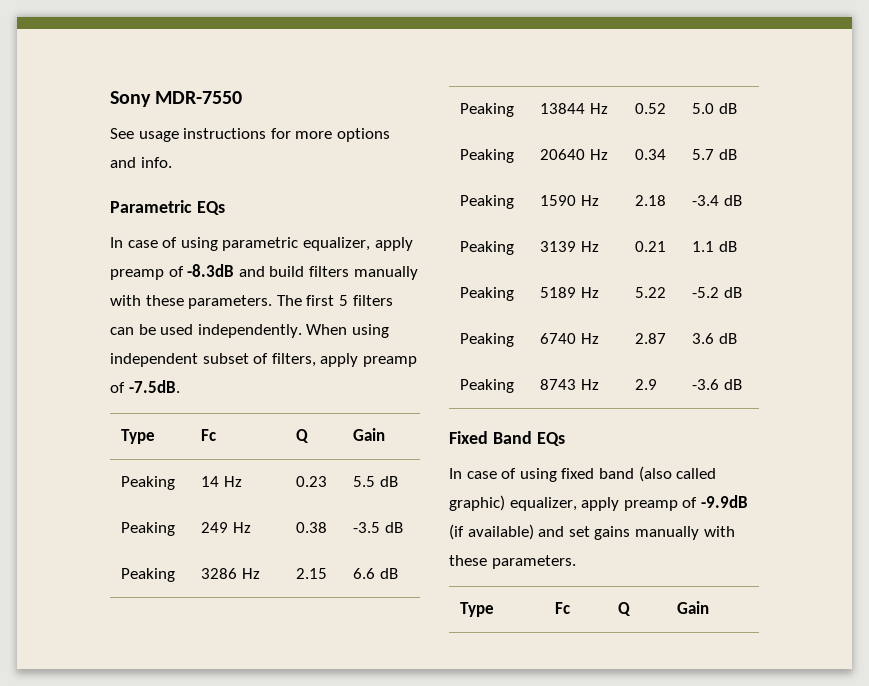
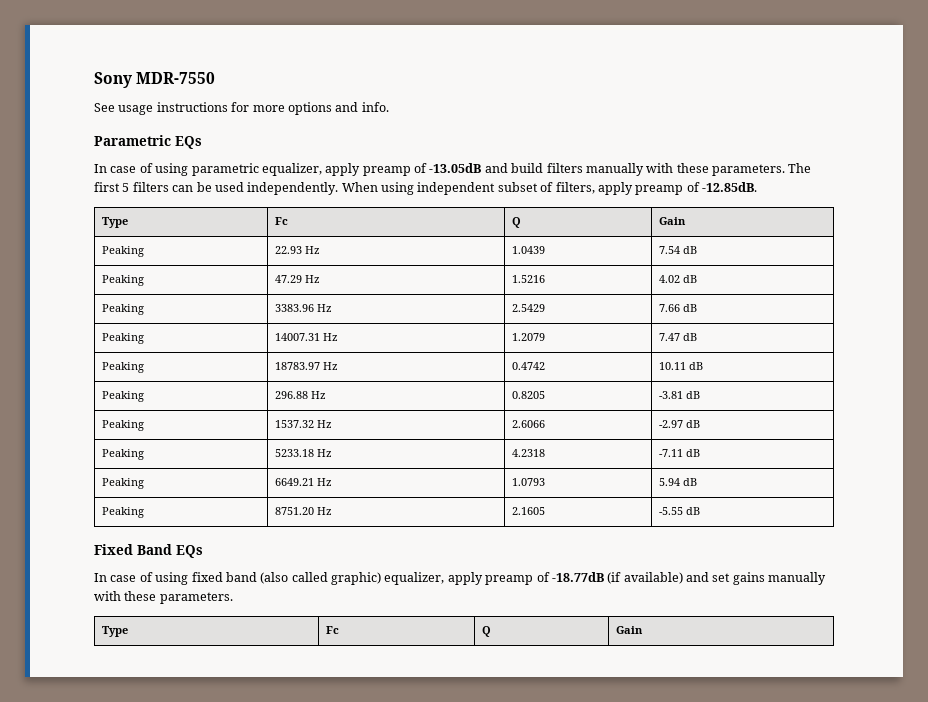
- In case of using parametric equalizer, apply preamp of -8.3dB and build filters manually with these parameters.
+ In case of using parametric equalizer, apply preamp of -13.05dB and build filters manually with these parameters.
- When using independent subset of filters, apply preamp of -7.5dB.
+ When using independent subset of filters, apply preamp of -12.85dB.
- Peaking | 14 Hz | 0.23 | 5.5 dB
- Peaking | 249 Hz | 0.38 | -3.5 dB
- Peaking | 3286 Hz | 2.15 | 6.6 dB
- Peaking | 13844 Hz | 0.52 | 5.0 dB
- Peaking | 20640 Hz | 0.34 | 5.7 dB
- Peaking | 1590 Hz | 2.18 | -3.4 dB
- Peaking | 3139 Hz | 0.21 | 1.1 dB
- Peaking | 5189 Hz | 5.22 | -5.2 dB
- Peaking | 6740 Hz | 2.87 | 3.6 dB
- Peaking | 8743 Hz | 2.9 | -3.6 dB
+ Peaking | 22.93 Hz | 1.0439 | 7.54 dB
+ Peaking | 47.29 Hz | 1.5216 | 4.02 dB
+ Peaking | 3383.96 Hz | 2.5429 | 7.66 dB
+ Peaking | 14007.31 Hz | 1.2079 | 7.47 dB
+ Peaking | 18783.97 Hz | 0.4742 | 10.11 dB
+ Peaking | 296.88 Hz | 0.8205 | -3.81 dB
+ Peaking | 1537.32 Hz | 2.6066 | -2.97 dB
+ Peaking | 5233.18 Hz | 4.2318 | -7.11 dB
+ Peaking | 6649.21 Hz | 1.0793 | 5.94 dB
+ Peaking | 8751.20 Hz | 2.1605 | -5.55 dB
- In case of using fixed band (also called graphic) equalizer, apply preamp of -9.9dB (if available) and set gains manually with these parameters.
+ In case of using fixed band (also called graphic) equalizer, apply preamp of -18.77dB (if available) and set gains manually with these parameters.

